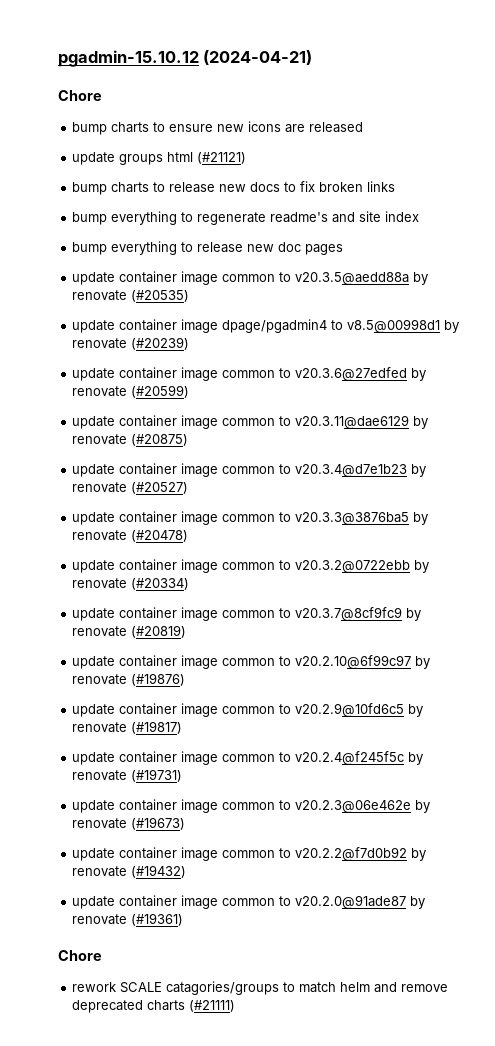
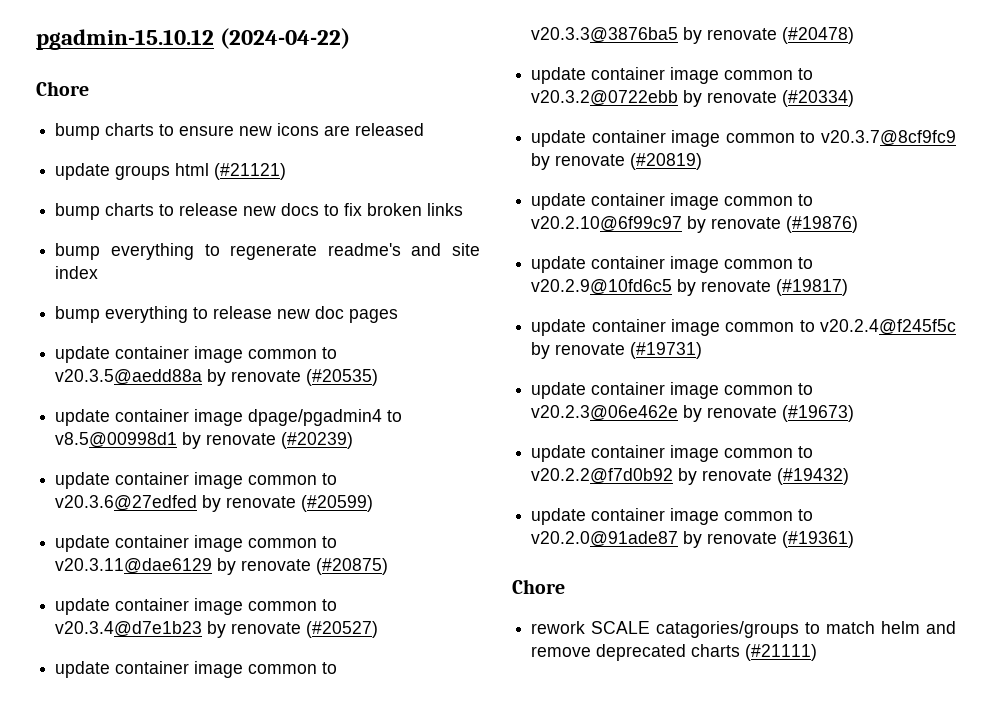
- pgadmin-15.10.12 (2024-04-21)
+ pgadmin-15.10.12 (2024-04-22)

